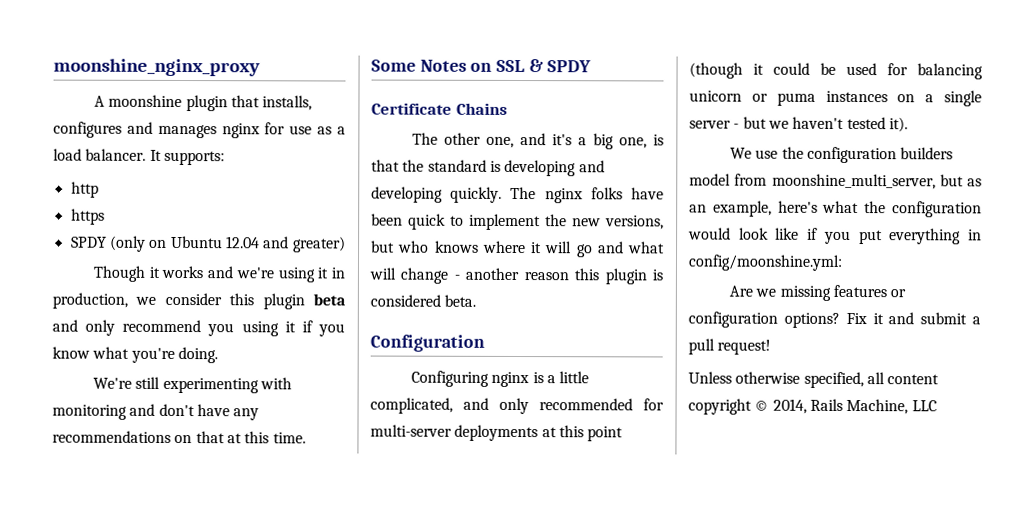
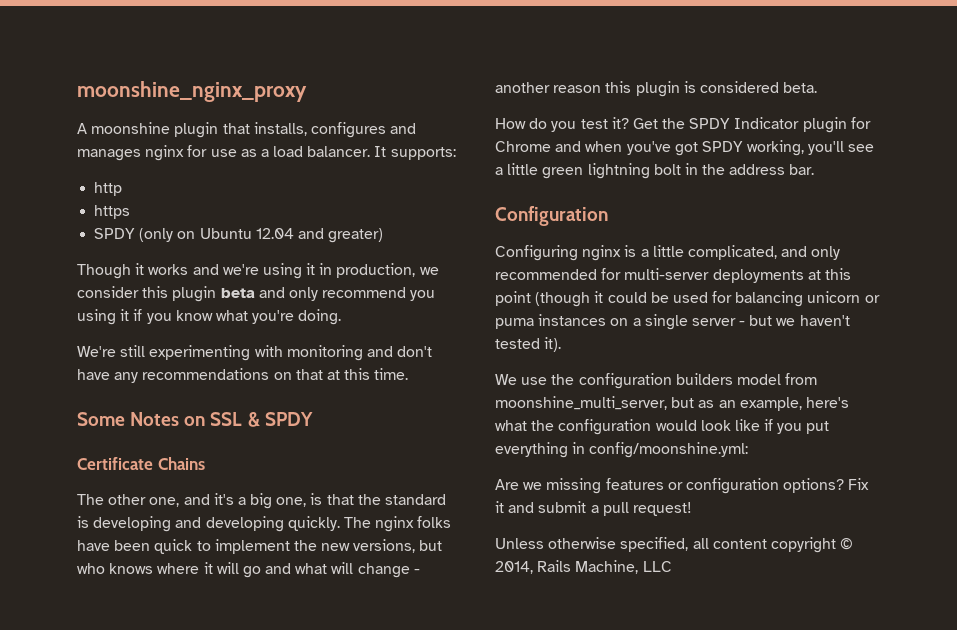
+ How do you test it? Get the SPDY Indicator plugin for Chrome and when you've got SPDY working, you'll see a little green lightning bolt in the address bar.

